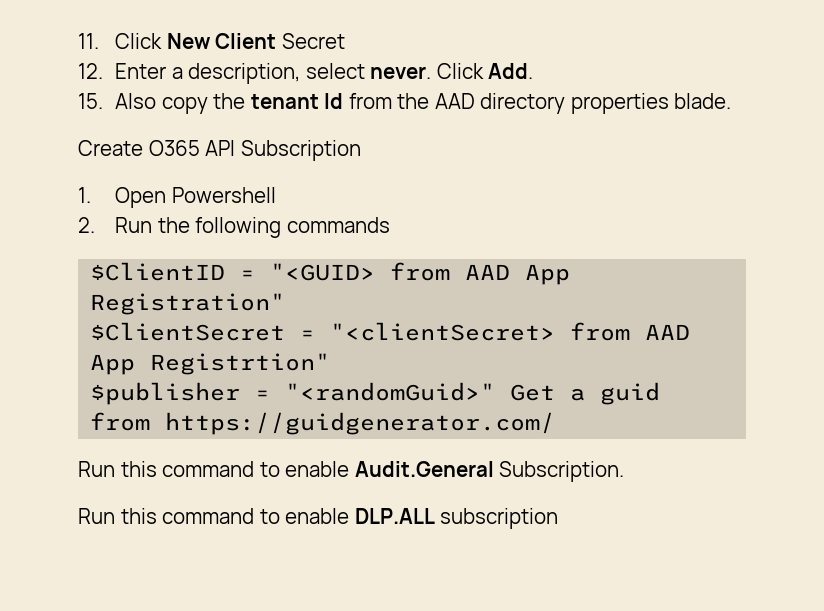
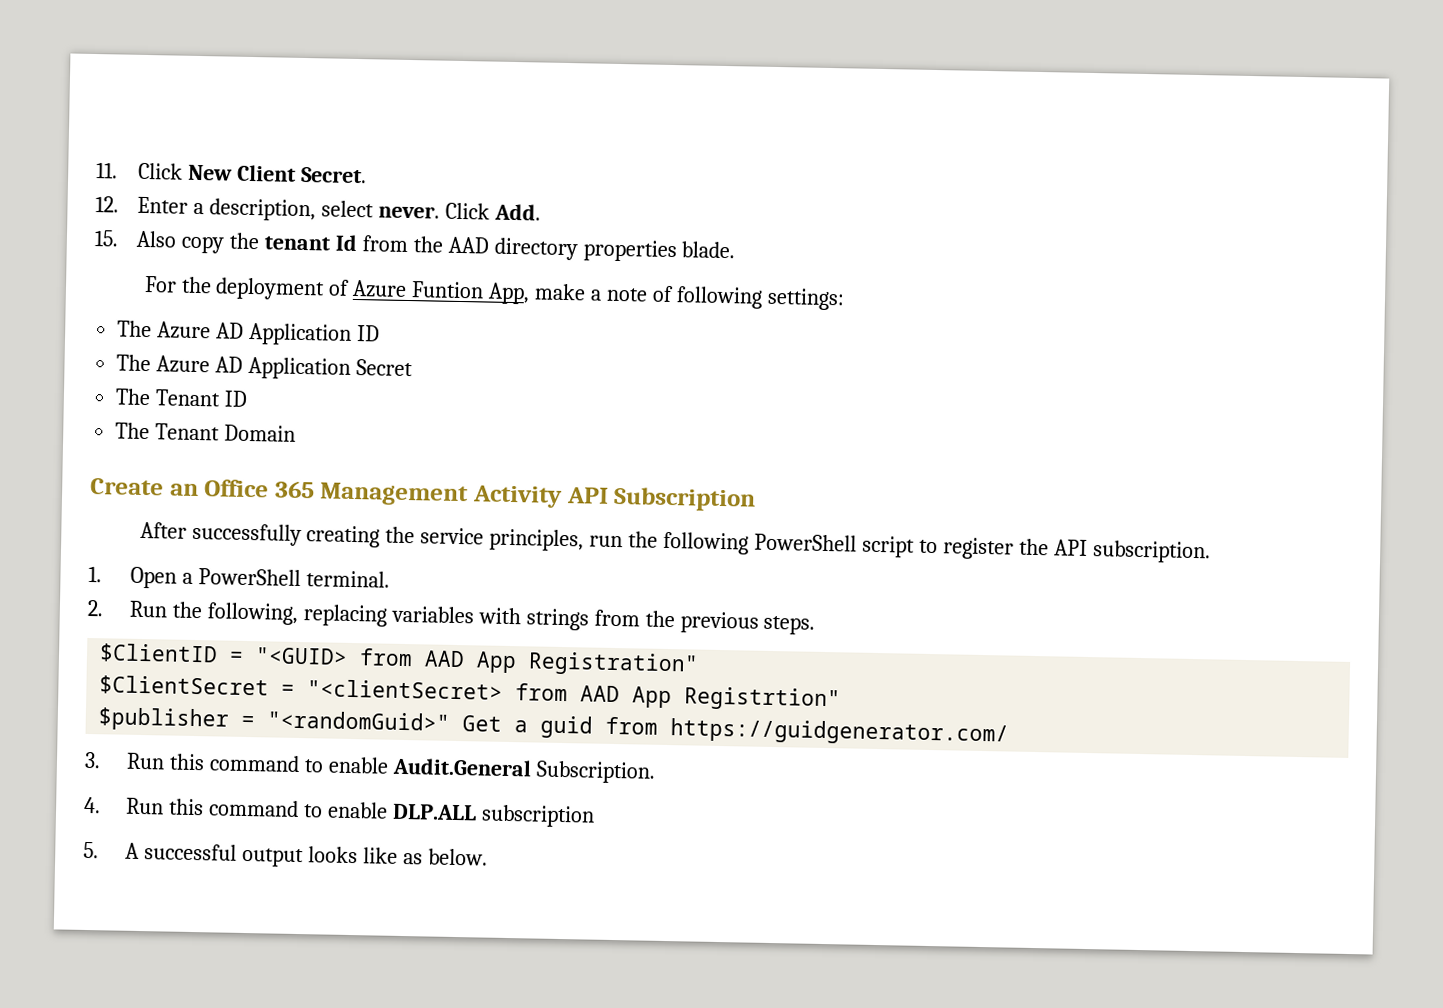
- 11. Click New Client Secret
+ 11. Click New Client Secret.
- Create O365 API Subscription
+ For the deployment of Azure Funtion App, make a note of following settings:
+ The Azure AD Application ID
+ The Azure AD Application Secret
+ The Tenant ID
+ The Tenant Domain
+ Create an Office 365 Management Activity API Subscription
+ After successfully creating the service principles, run the following PowerShell script to register the API subscription.
- 1. Open Powershell
+ 1. Open a PowerShell terminal.
- 2. Run the following commands
+ 2. Run the following, replacing variables with strings from the previous steps.
- Run this command to enable Audit.General Subscription.
+ 3. Run this command to enable Audit.General Subscription.
- Run this command to enable DLP.ALL subscription
+ 4. Run this command to enable DLP.ALL subscription
+ 5. A successful output looks like as below.

